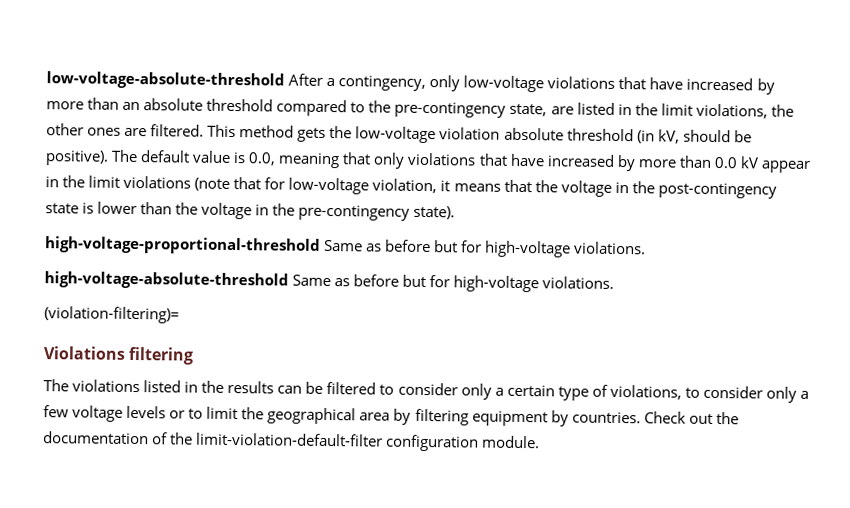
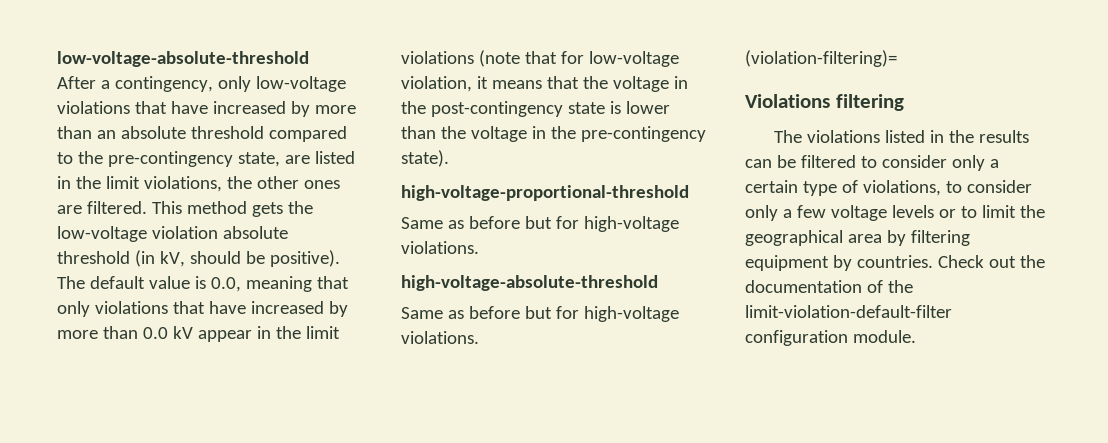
- low-voltage-absolute-threshold After a contingency, only low-voltage violations that have increased by more than an absolute threshold compared to the pre-contingency state, are listed in the limit violations, the other ones are filtered.
+ low-voltage-absolute-threshold
+ After a contingency, only low-voltage violations that have increased by more than an absolute threshold compared to the pre-contingency state, are listed in the limit violations, the other ones are filtered.
- high-voltage-proportional-threshold Same as before but for high-voltage violations.
+ high-voltage-proportional-threshold
+ Same as before but for high-voltage violations.
- high-voltage-absolute-threshold Same as before but for high-voltage violations.
+ high-voltage-absolute-threshold
+ Same as before but for high-voltage violations.

